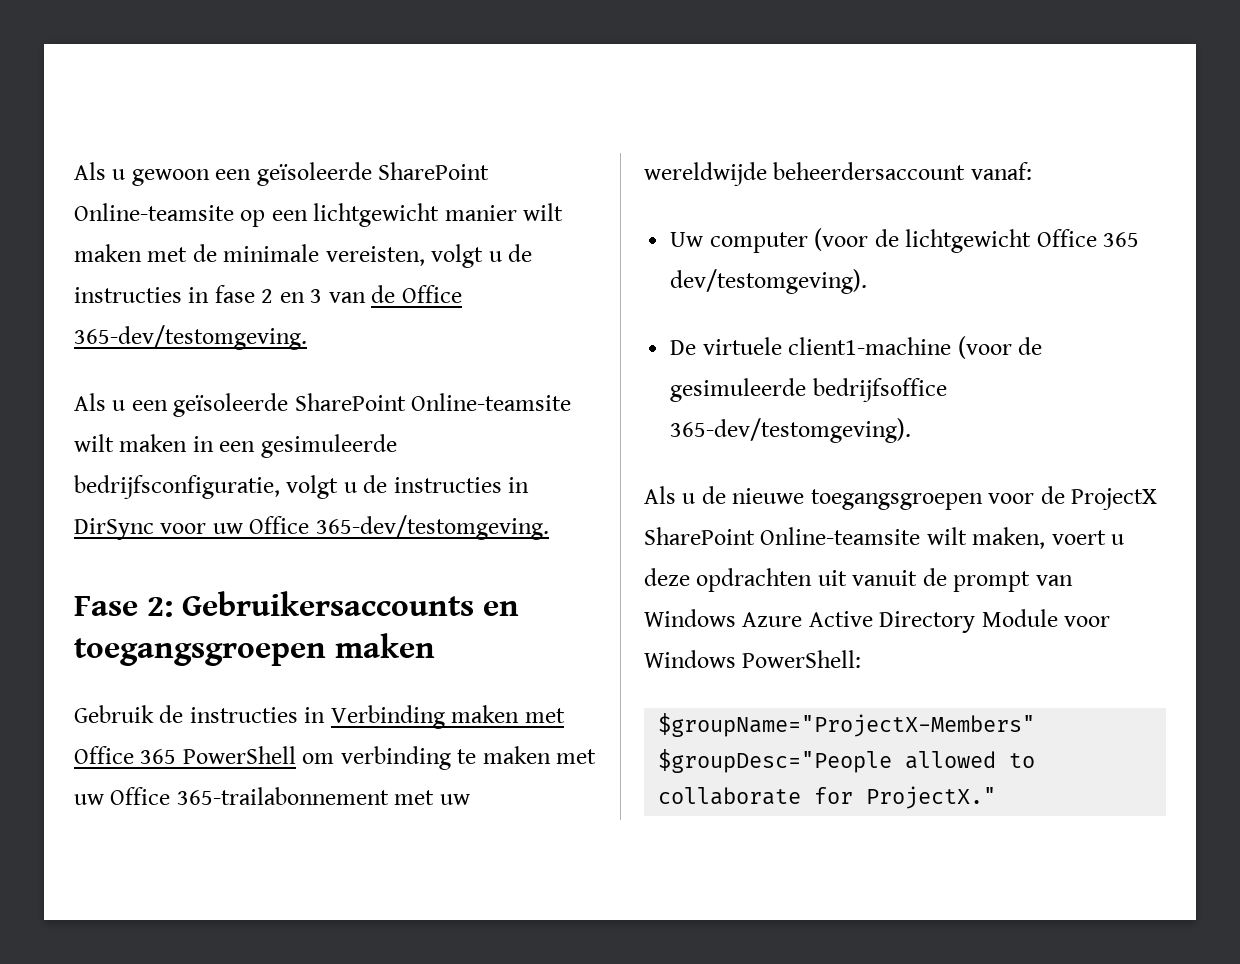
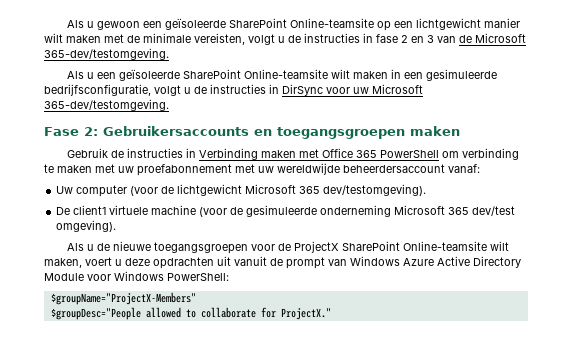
- Als u gewoon een geïsoleerde SharePoint Online-teamsite op een lichtgewicht manier wilt maken met de minimale vereisten, volgt u de instructies in fase 2 en 3 van de Office 365-dev/testomgeving.
+ Als u gewoon een geïsoleerde SharePoint Online-teamsite op een lichtgewicht manier wilt maken met de minimale vereisten, volgt u de instructies in fase 2 en 3 van de Microsoft 365-dev/testomgeving.
- Als u een geïsoleerde SharePoint Online-teamsite wilt maken in een gesimuleerde bedrijfsconfiguratie, volgt u de instructies in DirSync voor uw Office 365-dev/testomgeving.
+ Als u een geïsoleerde SharePoint Online-teamsite wilt maken in een gesimuleerde bedrijfsconfiguratie, volgt u de instructies in DirSync voor uw Microsoft 365-dev/testomgeving.
- Gebruik de instructies in Verbinding maken met Office 365 PowerShell om verbinding te maken met uw Office 365-trailabonnement met uw wereldwijde beheerdersaccount vanaf:
+ Gebruik de instructies in Verbinding maken met Office 365 PowerShell om verbinding te maken met uw proefabonnement met uw wereldwijde beheerdersaccount vanaf:
- Uw computer (voor de lichtgewicht Office 365 dev/testomgeving).
+ Uw computer (voor de lichtgewicht Microsoft 365 dev/testomgeving).
- De virtuele client1-machine (voor de gesimuleerde bedrijfsoffice 365-dev/testomgeving).
+ De client1 virtuele machine (voor de gesimuleerde onderneming Microsoft 365 dev/test omgeving).

